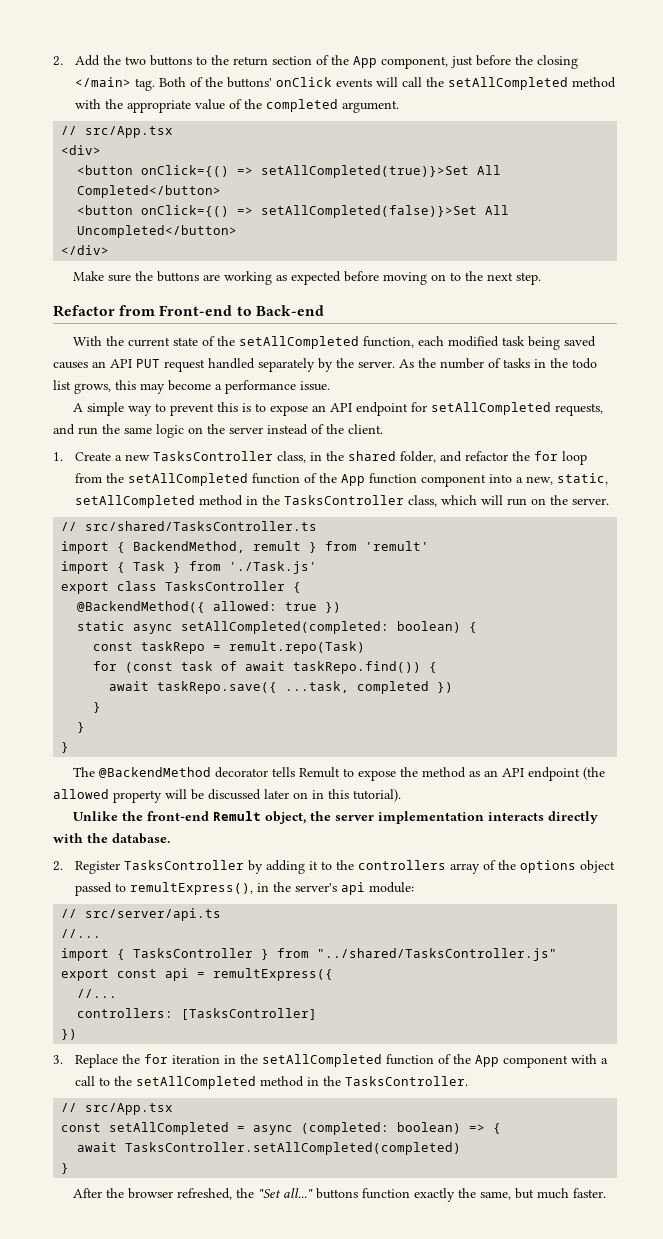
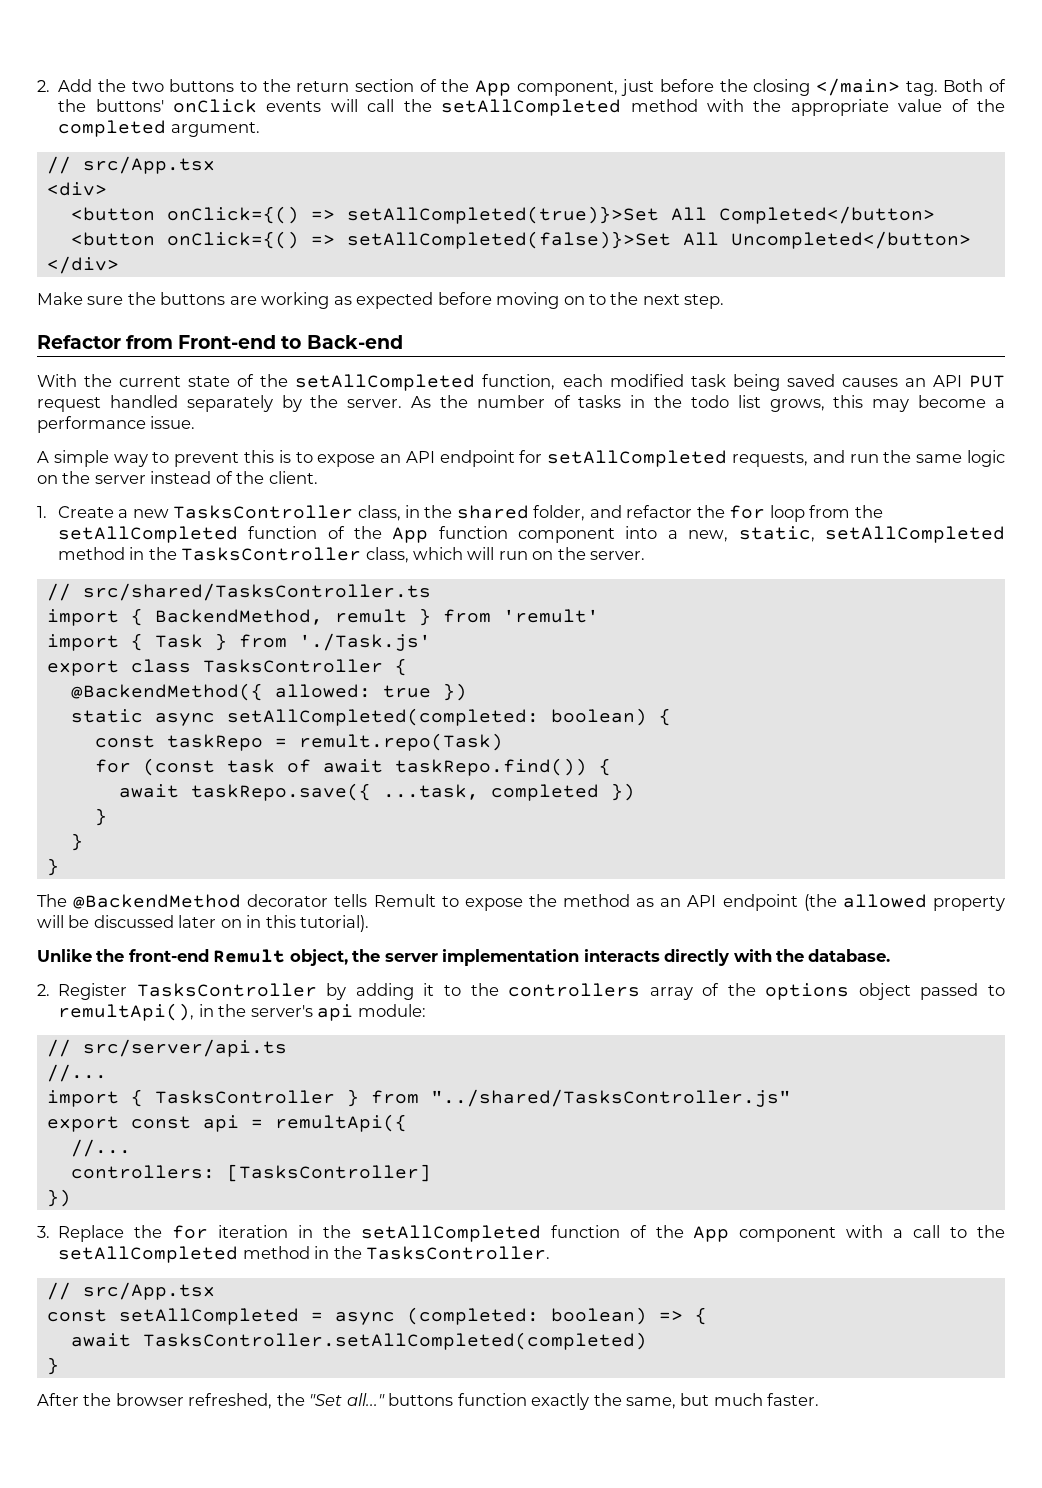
- 2. Register TasksController by adding it to the controllers array of the options object passed to remultExpress(), in the server's api module:
+ 2. Register TasksController by adding it to the controllers array of the options object passed to remultApi(), in the server's api module:
- export const api = remultExpress({
+ export const api = remultApi({

